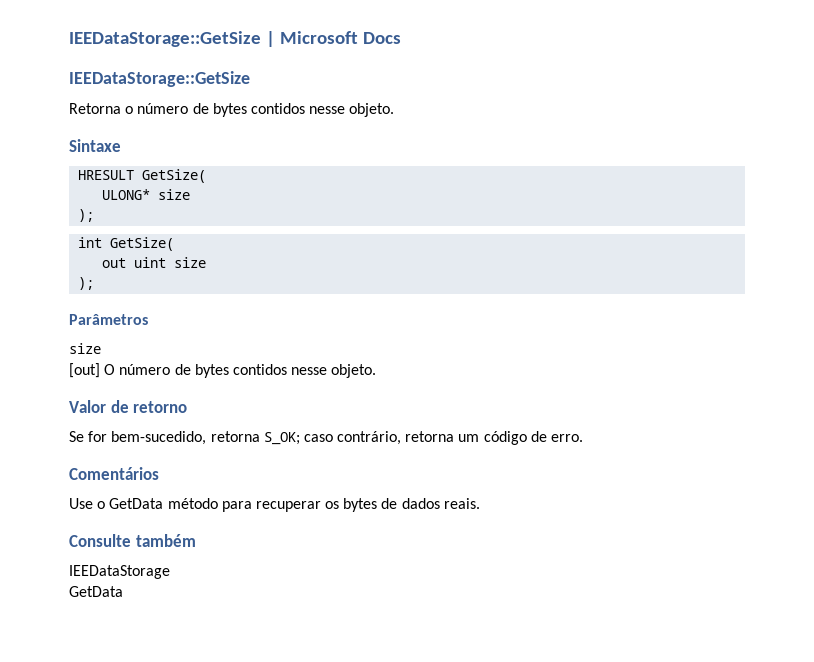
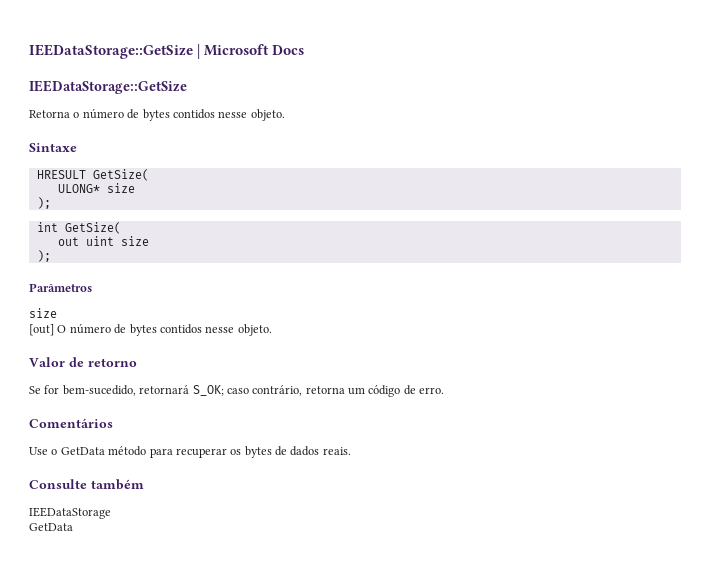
- Se for bem-sucedido, retorna S_OK; caso contrário, retorna um código de erro.
+ Se for bem-sucedido, retornará S_OK; caso contrário, retorna um código de erro.

